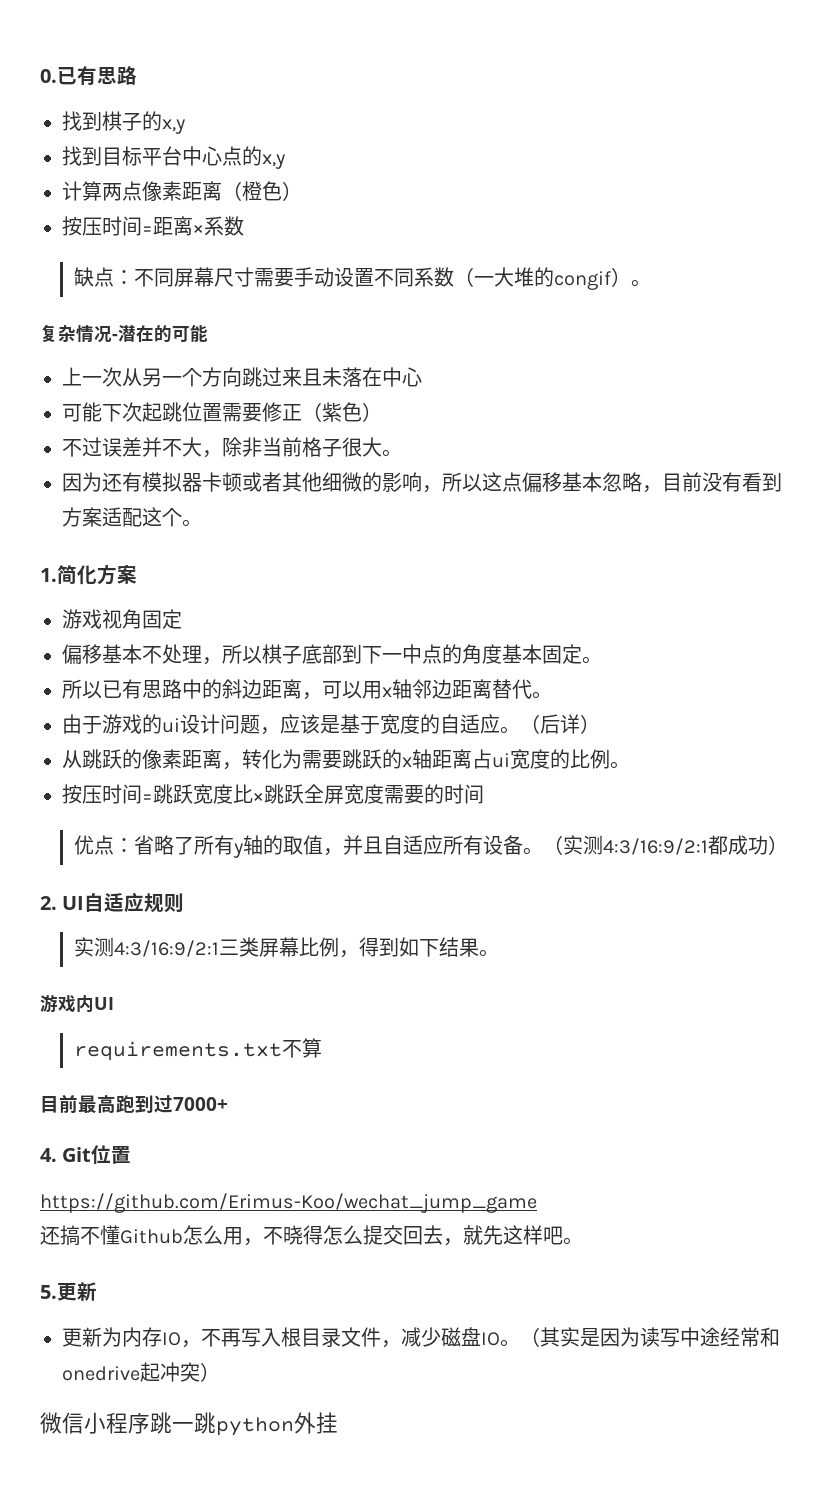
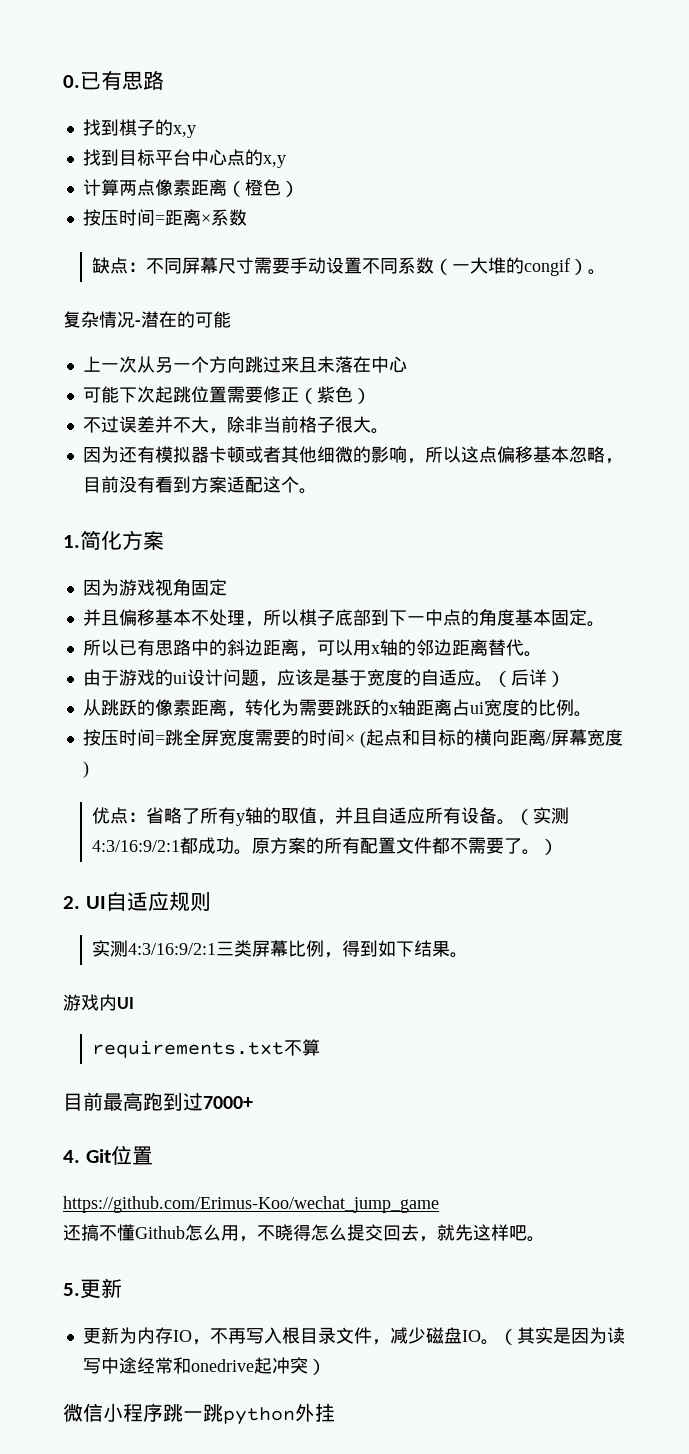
- 游戏视角固定
+ 因为游戏视角固定
- 偏移基本不处理，所以棋子底部到下一中点的角度基本固定。
+ 并且偏移基本不处理，所以棋子底部到下一中点的角度基本固定。
- 所以已有思路中的斜边距离，可以用x轴邻边距离替代。
+ 所以已有思路中的斜边距离，可以用x轴的邻边距离替代。
- 按压时间=跳跃宽度比×跳跃全屏宽度需要的时间
+ 按压时间=跳全屏宽度需要的时间× (起点和目标的横向距离/屏幕宽度)
- （实测4:3/16:9/2:1都成功）
+ （实测4:3/16:9/2:1都成功。原方案的所有配置文件都不需要了。）

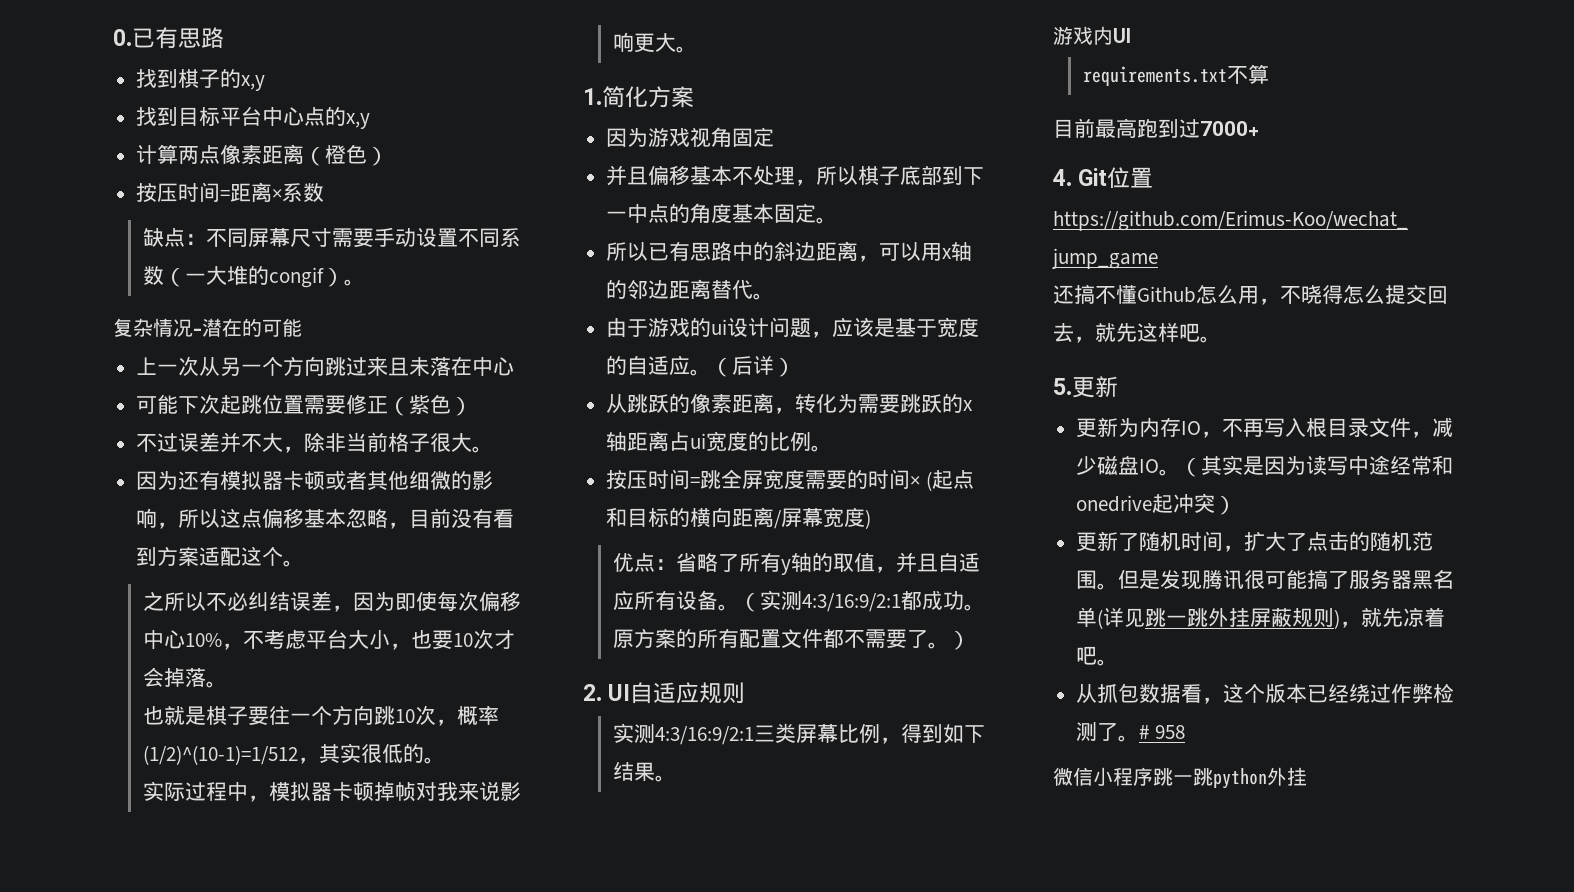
+ 之所以不必纠结误差，因为即使每次偏移中心10%，不考虑平台大小，也要10次才会掉落。
+ 也就是棋子要往一个方向跳10次，概率(1/2)^(10-1)=1/512，其实很低的。
+ 实际过程中，模拟器卡顿掉帧对我来说影响更大。
+ 更新了随机时间，扩大了点击的随机范围。但是发现腾讯很可能搞了服务器黑名单(详见跳一跳外挂屏蔽规则)，就先凉着吧。
+ 从抓包数据看，这个版本已经绕过作弊检测了。# 958

